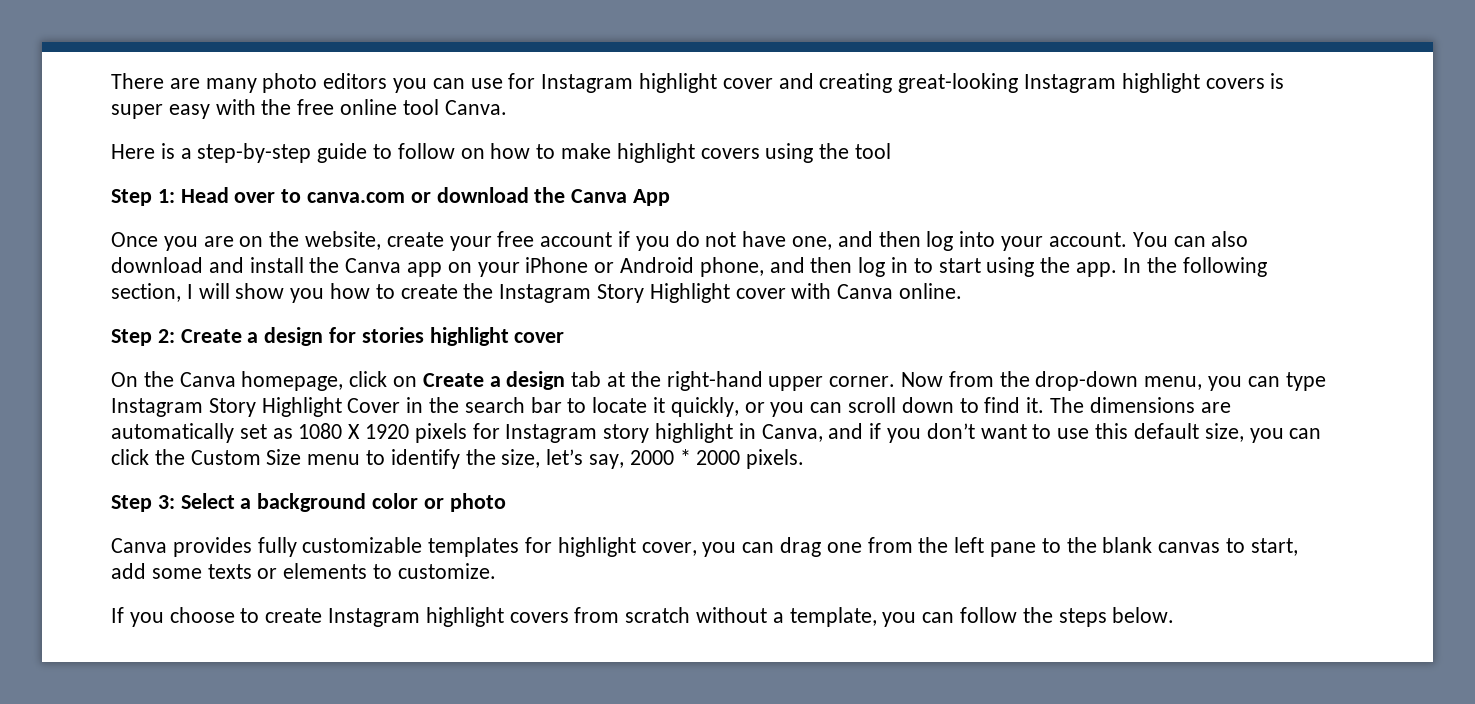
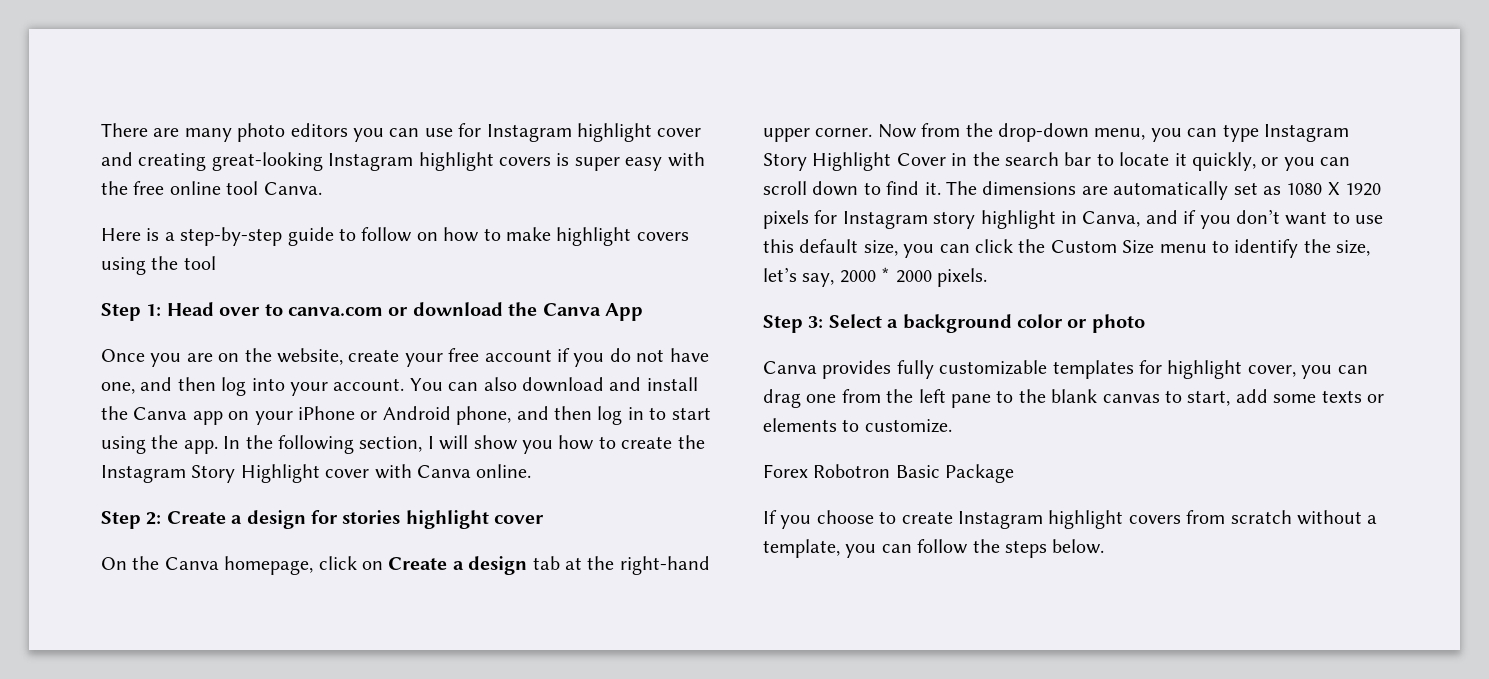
+ Forex Robotron Basic Package

